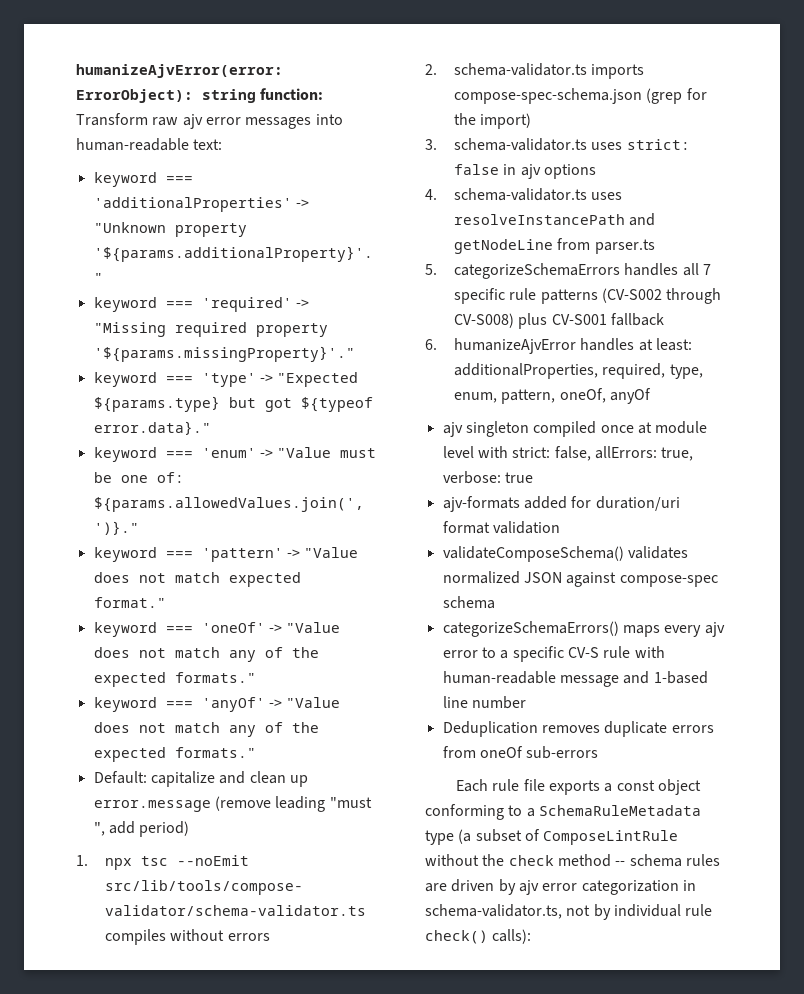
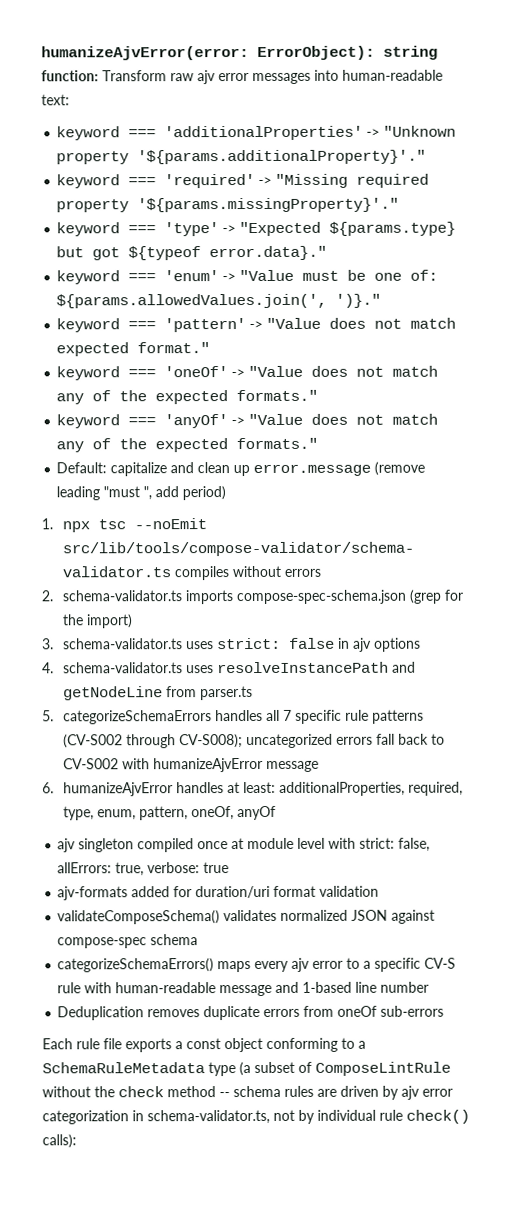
- 5. categorizeSchemaErrors handles all 7 specific rule patterns (CV-S002 through CV-S008) plus CV-S001 fallback
+ 5. categorizeSchemaErrors handles all 7 specific rule patterns (CV-S002 through CV-S008); uncategorized errors fall back to CV-S002 with humanizeAjvError message

